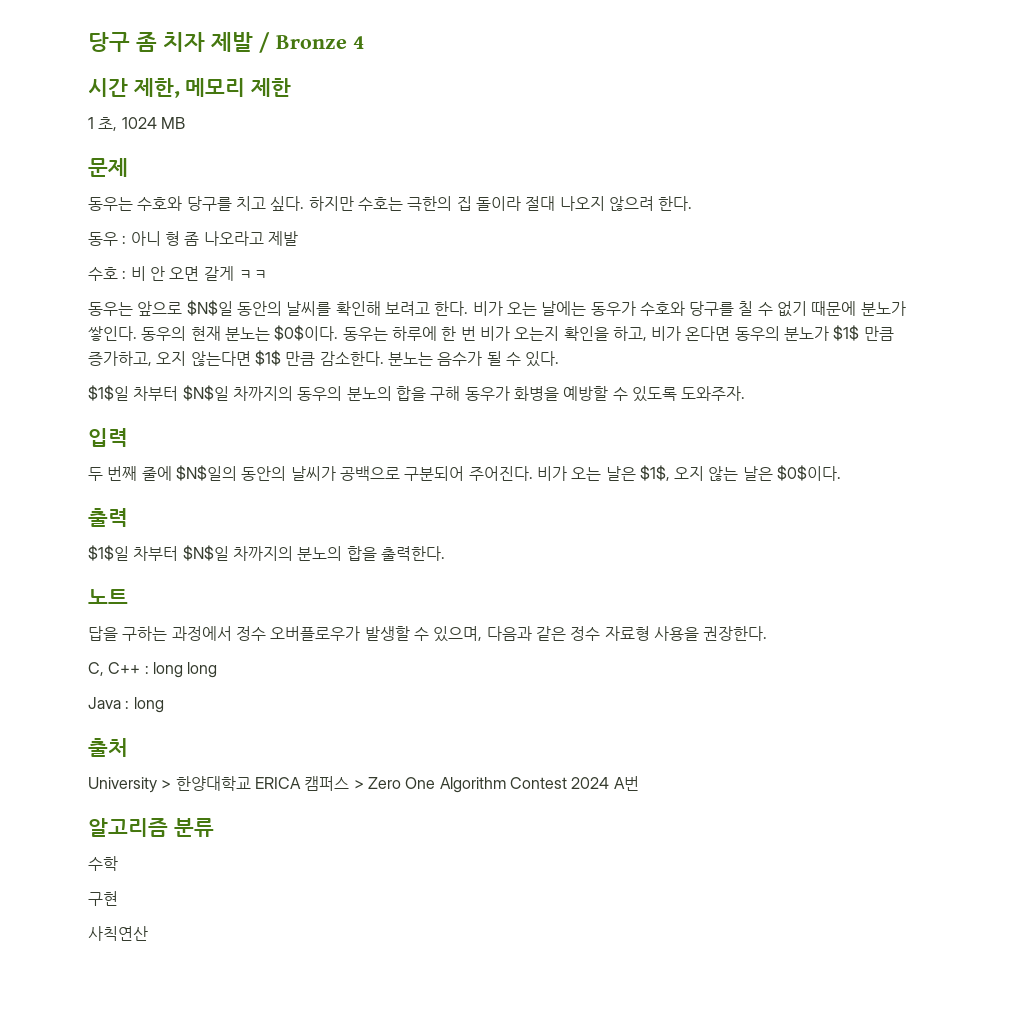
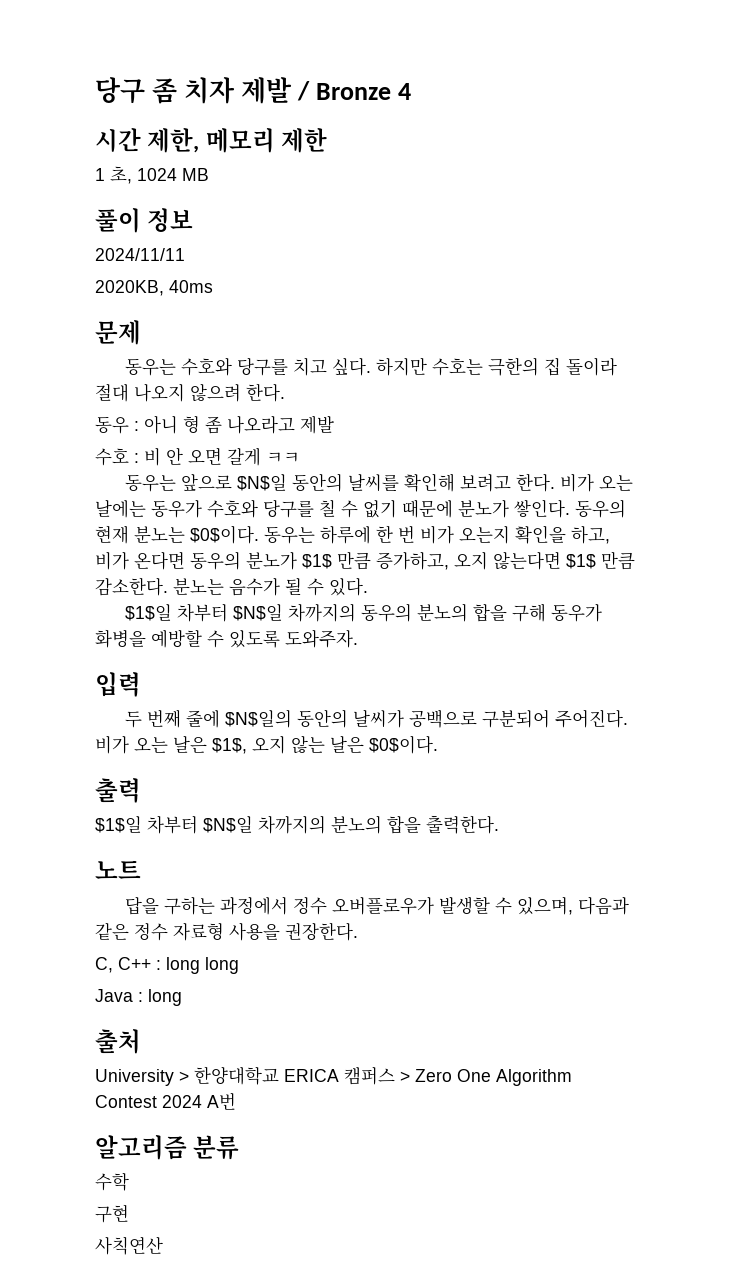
+ 풀이 정보
+ 2024/11/11
+ 2020KB, 40ms

